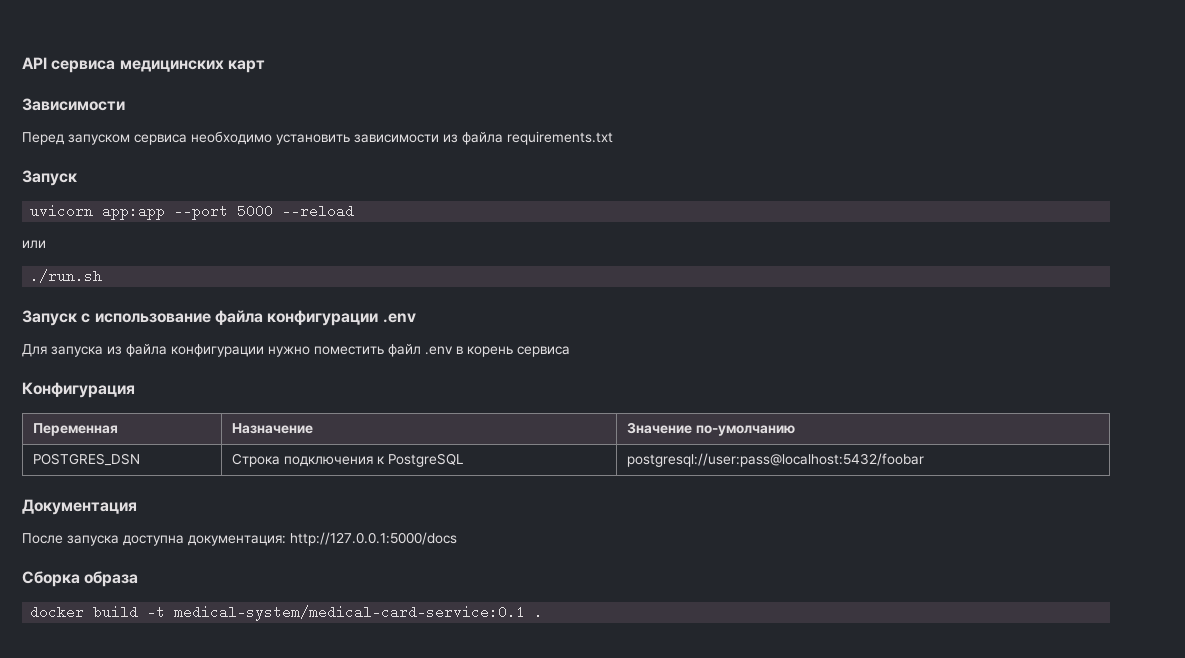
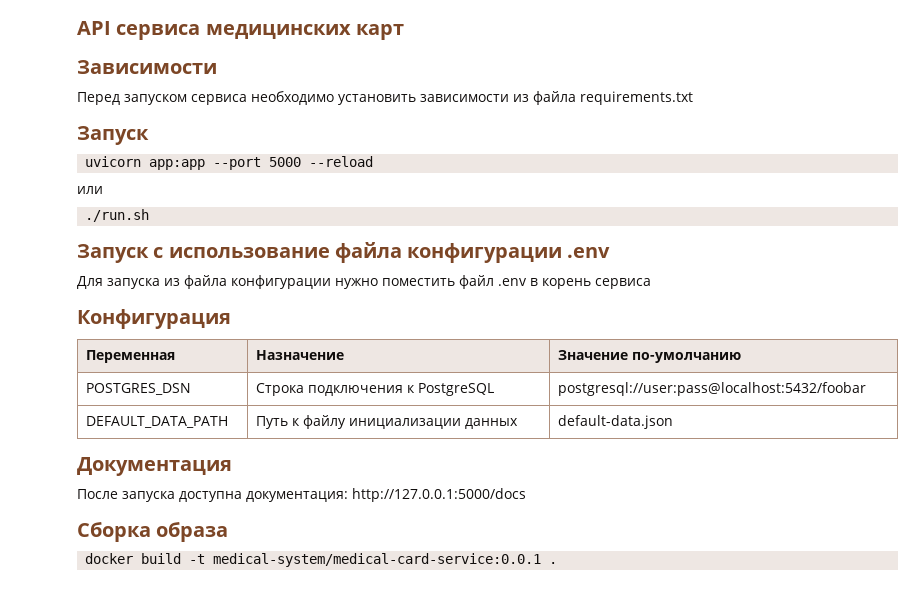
+ DEFAULT_DATA_PATH | Путь к файлу инициализации данных | default-data.json
- docker build -t medical-system/medical-card-service:0.1 .
+ docker build -t medical-system/medical-card-service:0.0.1 .

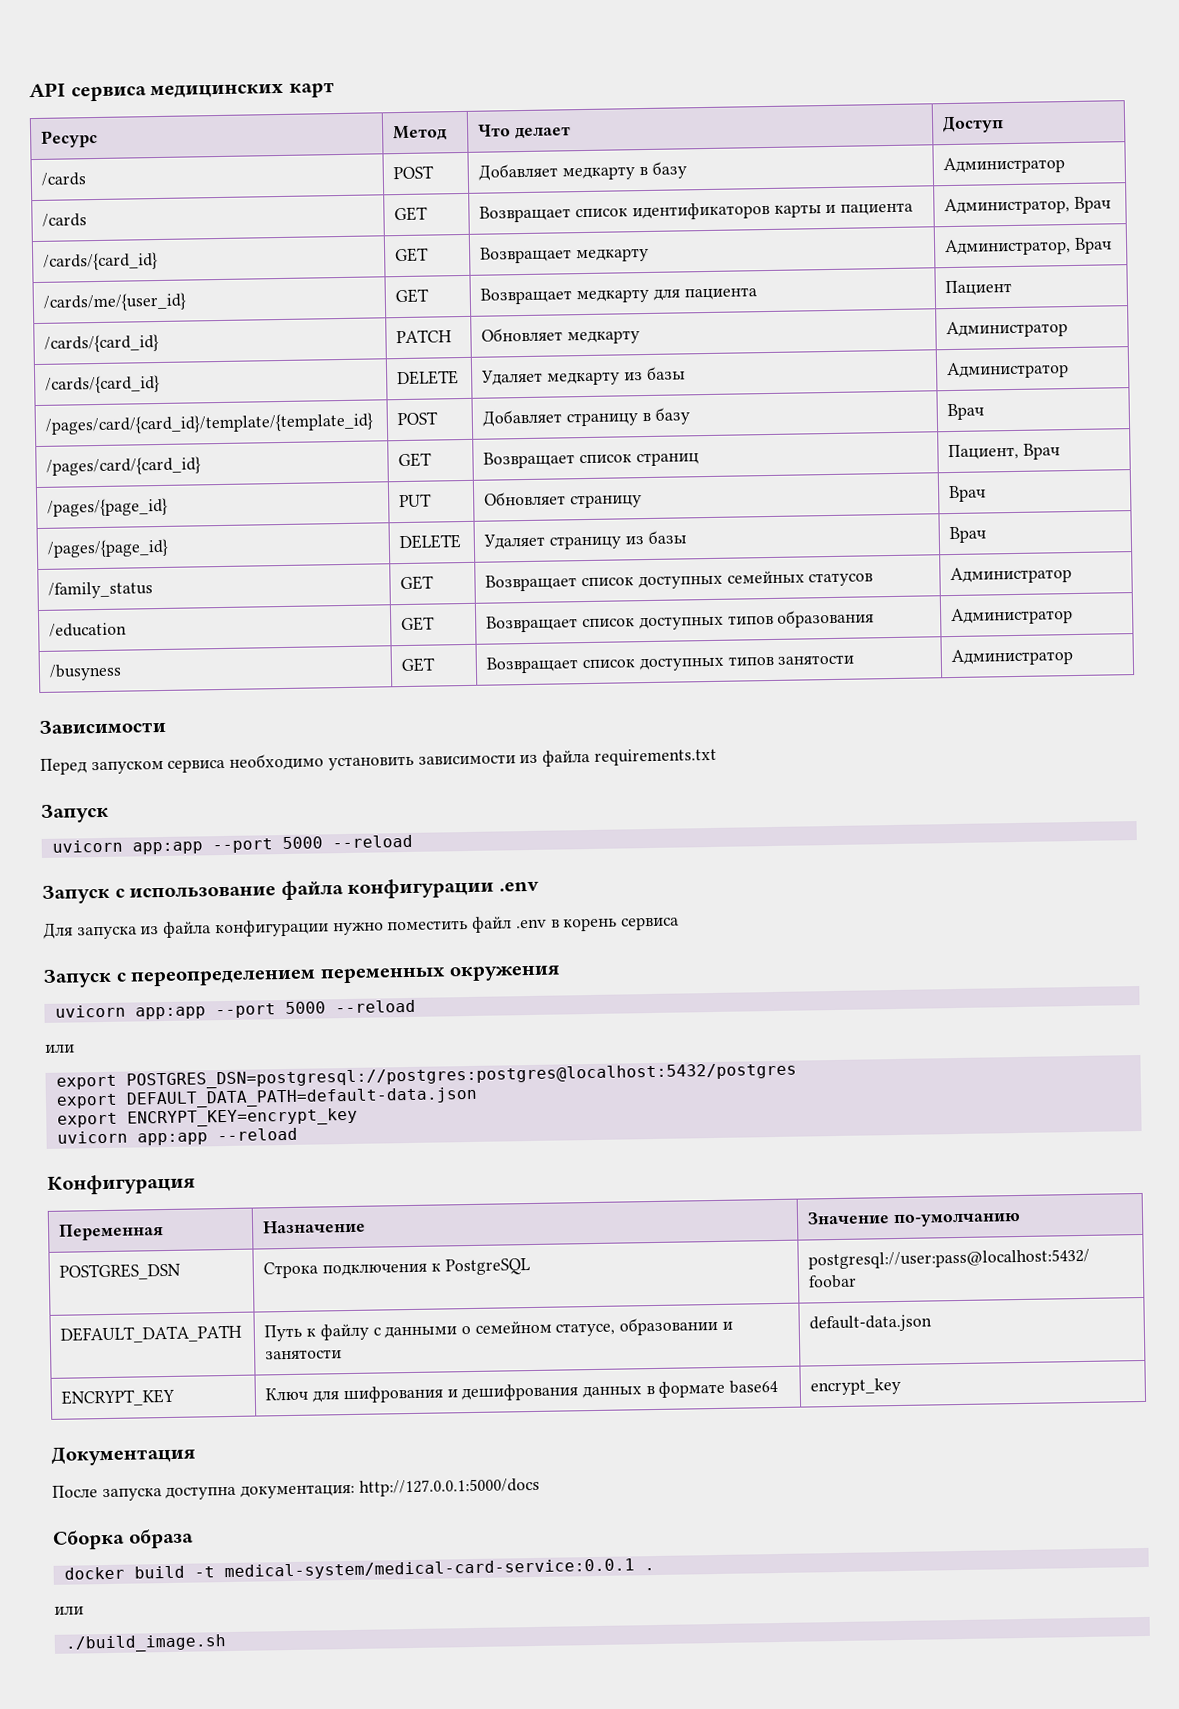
+ Ресурс | Метод | Что делает | Доступ
+ /cards | POST | Добавляет медкарту в базу | Администратор
+ /cards | GET | Возвращает список идентификаторов карты и пациента | Администратор, Врач
+ /cards/{card_id} | GET | Возвращает медкарту | Администратор, Врач
+ /cards/me/{user_id} | GET | Возвращает медкарту для пациента | Пациент
+ /cards/{card_id} | PATCH | Обновляет медкарту | Администратор
+ /cards/{card_id} | DELETE | Удаляет медкарту из базы | Администратор
+ /pages/card/{card_id}/template/{template_id} | POST | Добавляет страницу в базу | Врач
+ /pages/card/{card_id} | GET | Возвращает список страниц | Пациент, Врач
+ /pages/{page_id} | PUT | Обновляет страницу | Врач
+ /pages/{page_id} | DELETE | Удаляет страницу из базы | Врач
+ /family_status | GET | Возвращает список доступных семейных статусов | Администратор
+ /education | GET | Возвращает список доступных типов образования | Администратор
+ /busyness | GET | Возвращает список доступных типов занятости | Администратор
- или
- ./run.sh
+ Запуск с переопределением переменных окружения
+ uvicorn app:app --port 5000 --reload
+ или
+ export POSTGRES_DSN=postgresql://postgres:postgres@localhost:5432/postgres
+ export DEFAULT_DATA_PATH=default-data.json
+ export ENCRYPT_KEY=encrypt_key
+ uvicorn app:app --reload
- DEFAULT_DATA_PATH | Путь к файлу инициализации данных | default-data.json
+ DEFAULT_DATA_PATH | Путь к файлу с данными о семейном статусе, образовании и занятости | default-data.json
+ ENCRYPT_KEY | Ключ для шифрования и дешифрования данных в формате base64 | encrypt_key
  docker build -t medical-system/medical-card-service:0.0.1 .
+ или
+ ./build_image.sh

